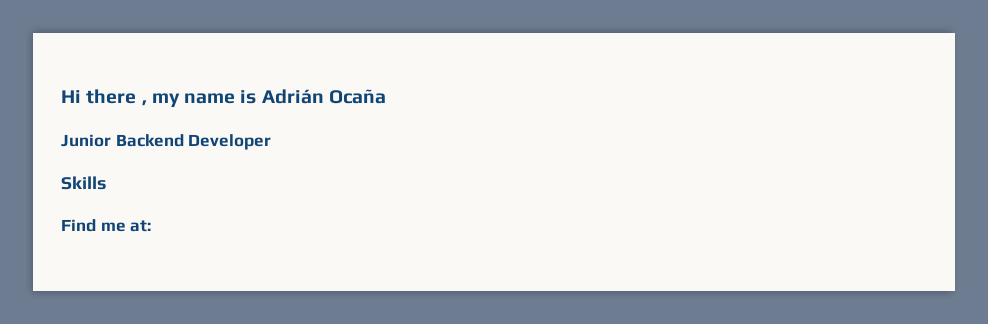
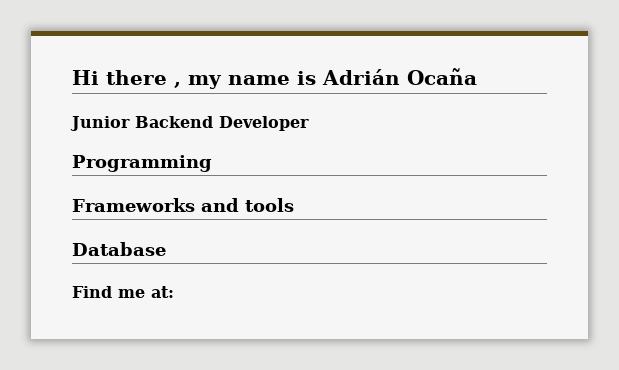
- Skills
+ Programming
+ Frameworks and tools
+ Database

